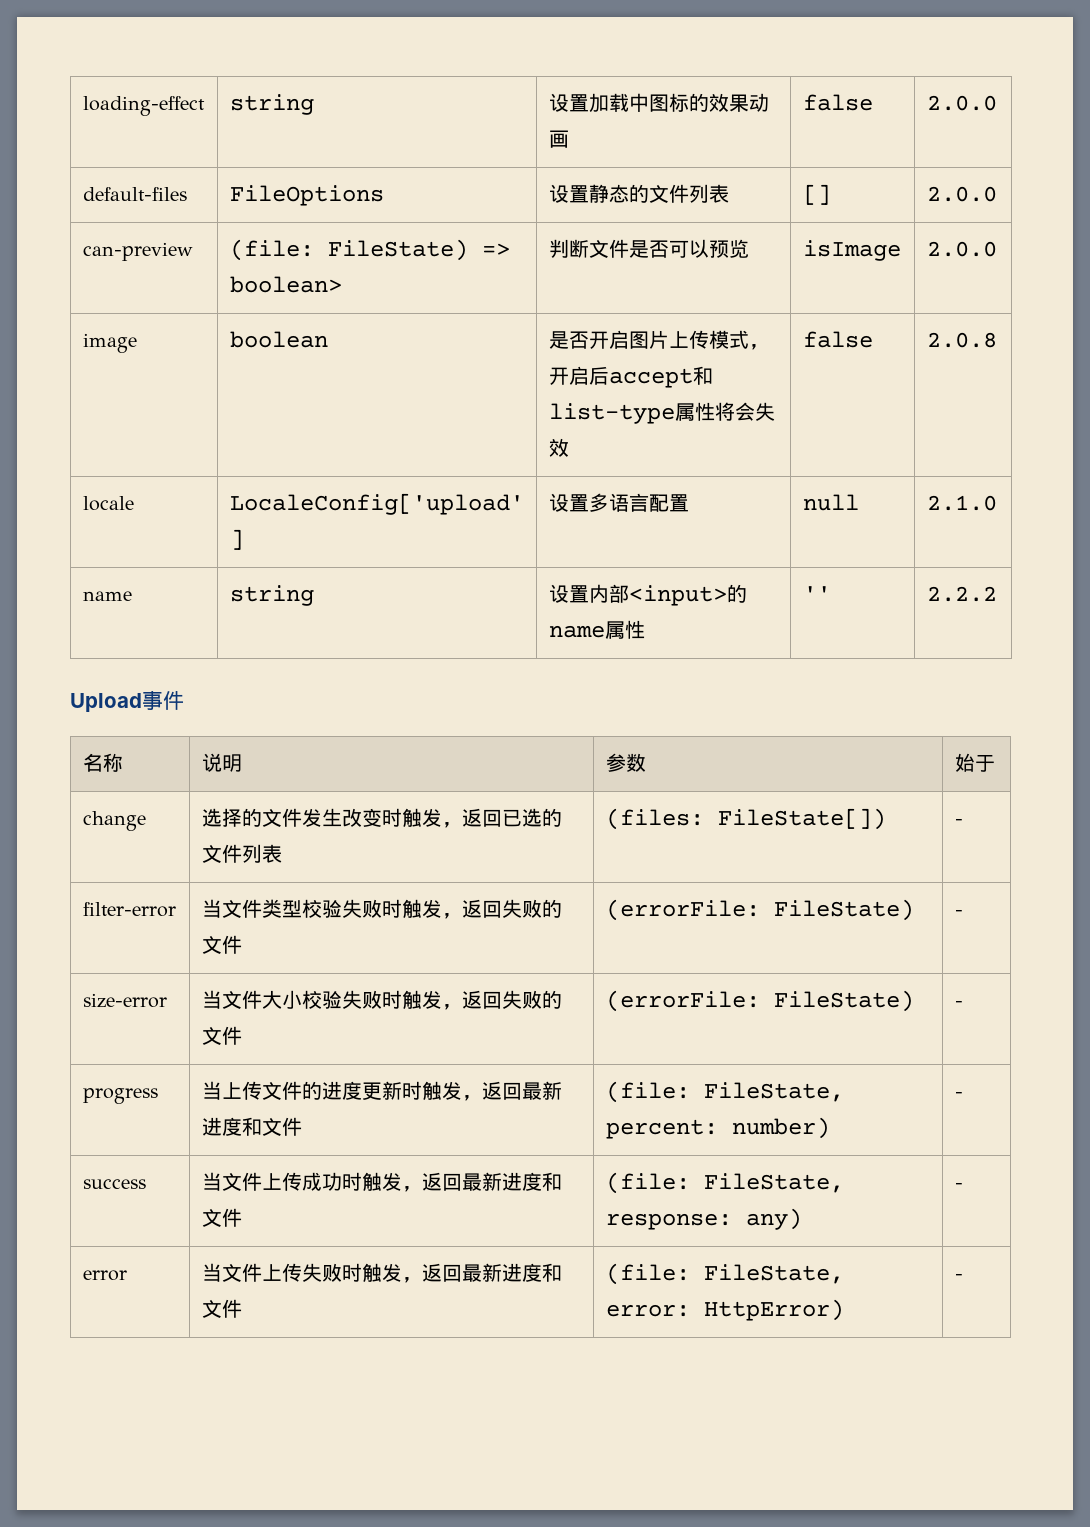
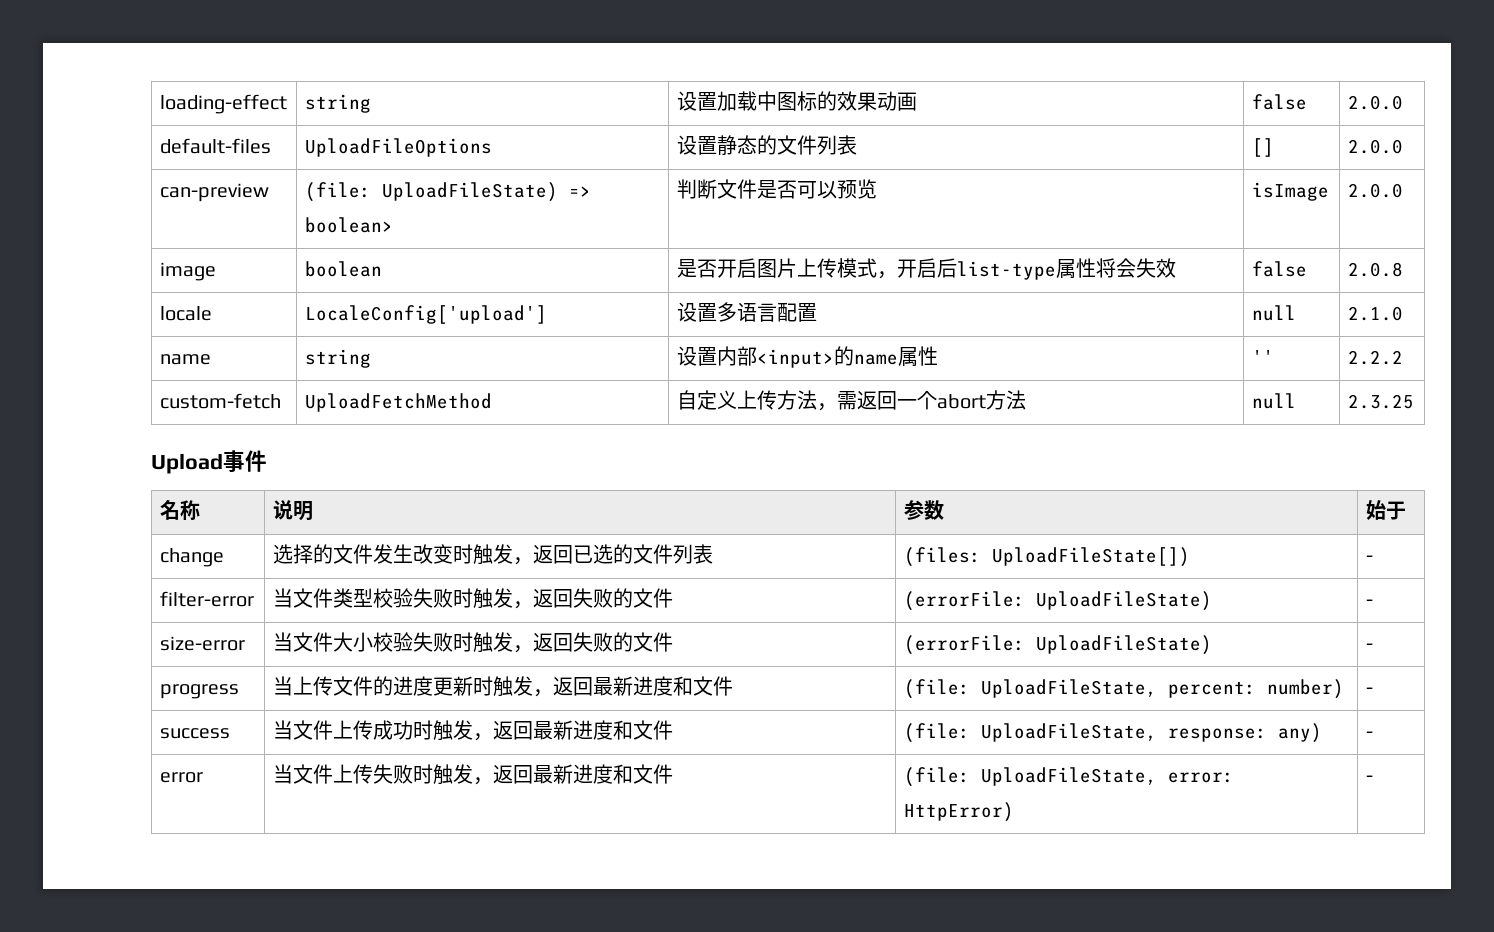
- default-files | FileOptions | 设置静态的文件列表 | [] | 2.0.0
+ default-files | UploadFileOptions | 设置静态的文件列表 | [] | 2.0.0
- can-preview | (file: FileState) => boolean> | 判断文件是否可以预览 | isImage | 2.0.0
+ can-preview | (file: UploadFileState) => boolean> | 判断文件是否可以预览 | isImage | 2.0.0
- image | boolean | 是否开启图片上传模式，开启后accept和list-type属性将会失效 | false | 2.0.8
+ image | boolean | 是否开启图片上传模式，开启后list-type属性将会失效 | false | 2.0.8
+ custom-fetch | UploadFetchMethod | 自定义上传方法，需返回一个abort方法 | null | 2.3.25
- change | 选择的文件发生改变时触发，返回已选的文件列表 | (files: FileState[]) | -
+ change | 选择的文件发生改变时触发，返回已选的文件列表 | (files: UploadFileState[]) | -
- filter-error | 当文件类型校验失败时触发，返回失败的文件 | (errorFile: FileState) | -
+ filter-error | 当文件类型校验失败时触发，返回失败的文件 | (errorFile: UploadFileState) | -
- size-error | 当文件大小校验失败时触发，返回失败的文件 | (errorFile: FileState) | -
+ size-error | 当文件大小校验失败时触发，返回失败的文件 | (errorFile: UploadFileState) | -
- progress | 当上传文件的进度更新时触发，返回最新进度和文件 | (file: FileState, percent: number) | -
+ progress | 当上传文件的进度更新时触发，返回最新进度和文件 | (file: UploadFileState, percent: number) | -
- success | 当文件上传成功时触发，返回最新进度和文件 | (file: FileState, response: any) | -
+ success | 当文件上传成功时触发，返回最新进度和文件 | (file: UploadFileState, response: any) | -
- error | 当文件上传失败时触发，返回最新进度和文件 | (file: FileState, error: HttpError) | -
+ error | 当文件上传失败时触发，返回最新进度和文件 | (file: UploadFileState, error: HttpError) | -

